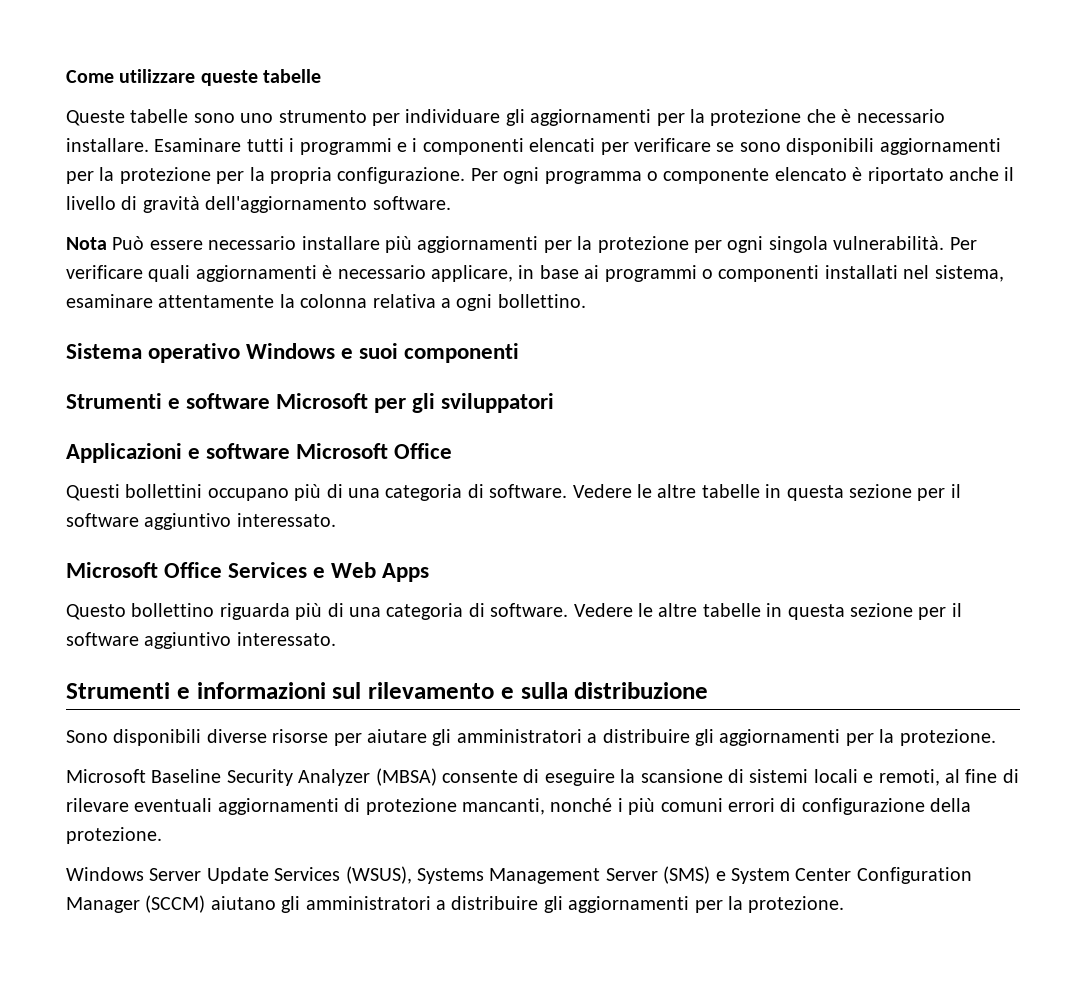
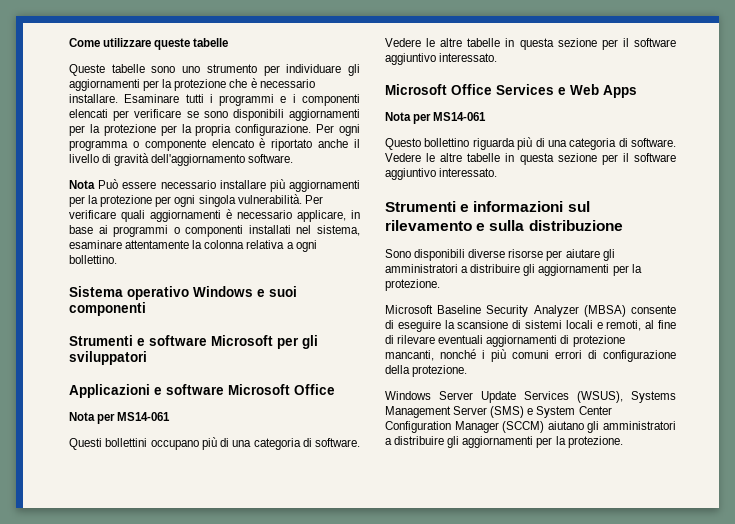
  Applicazioni e software Microsoft Office
+ Nota per MS14-061
  Microsoft Office Services e Web Apps
+ Nota per MS14-061

